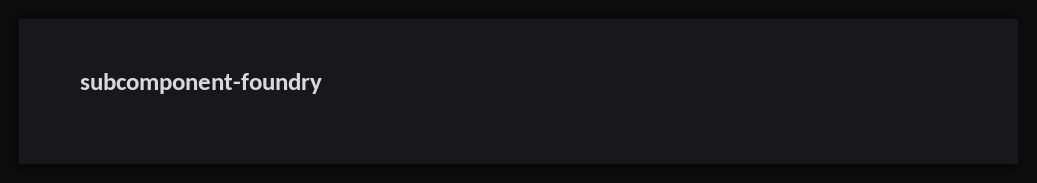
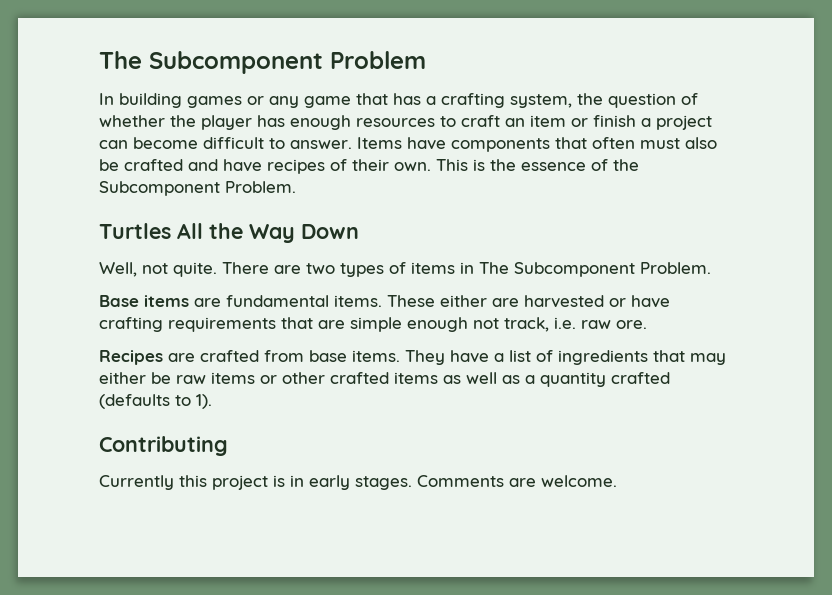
- subcomponent-foundry
+ The Subcomponent Problem
+ In building games or any game that has a crafting system, the question of whether the player has enough resources to craft an item or finish a project can become difficult to answer. Items have components that often must also be crafted and have recipes of their own. This is the essence of the Subcomponent Problem.
+ Turtles All the Way Down
+ Well, not quite. There are two types of items in The Subcomponent Problem.
+ Base items are fundamental items. These either are harvested or have crafting requirements that are simple enough not track, i.e. raw ore.
+ Recipes are crafted from base items. They have a list of ingredients that may either be raw items or other crafted items as well as a quantity crafted (defaults to 1).
+ Contributing
+ Currently this project is in early stages. Comments are welcome.

